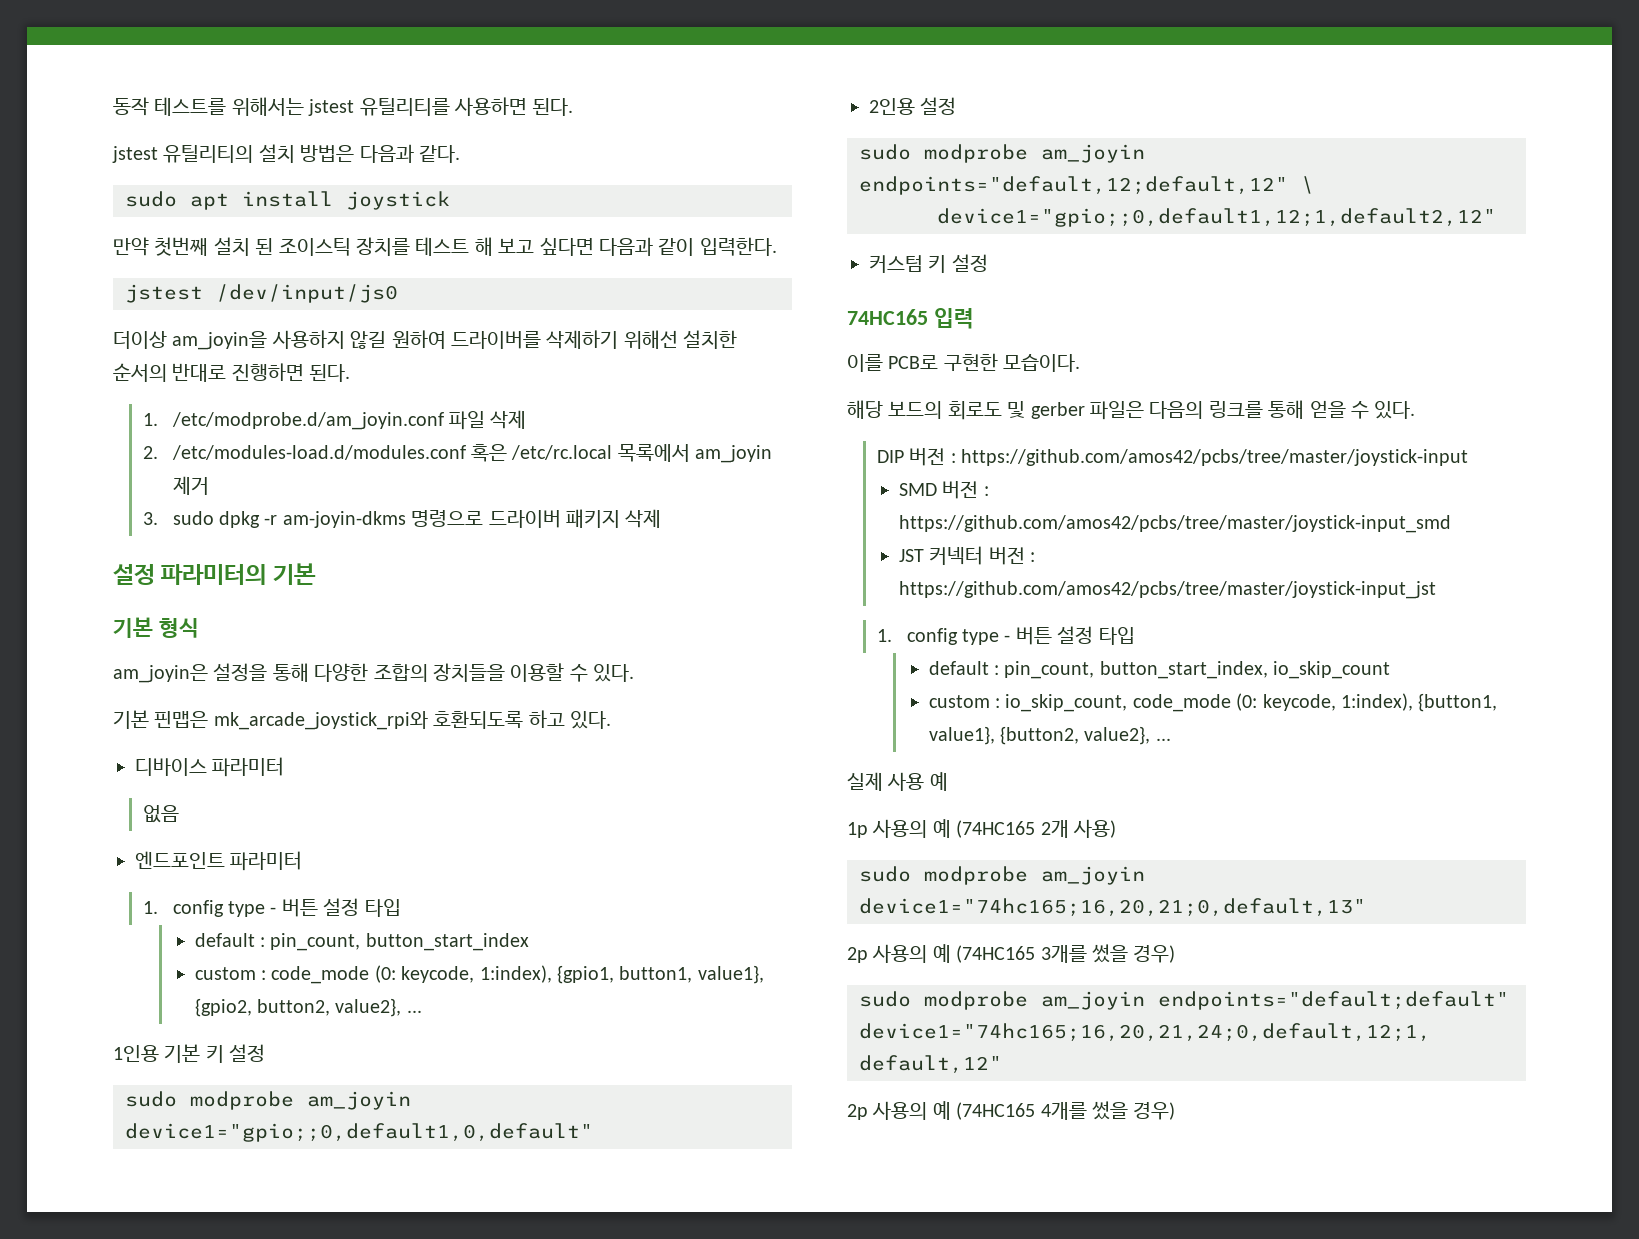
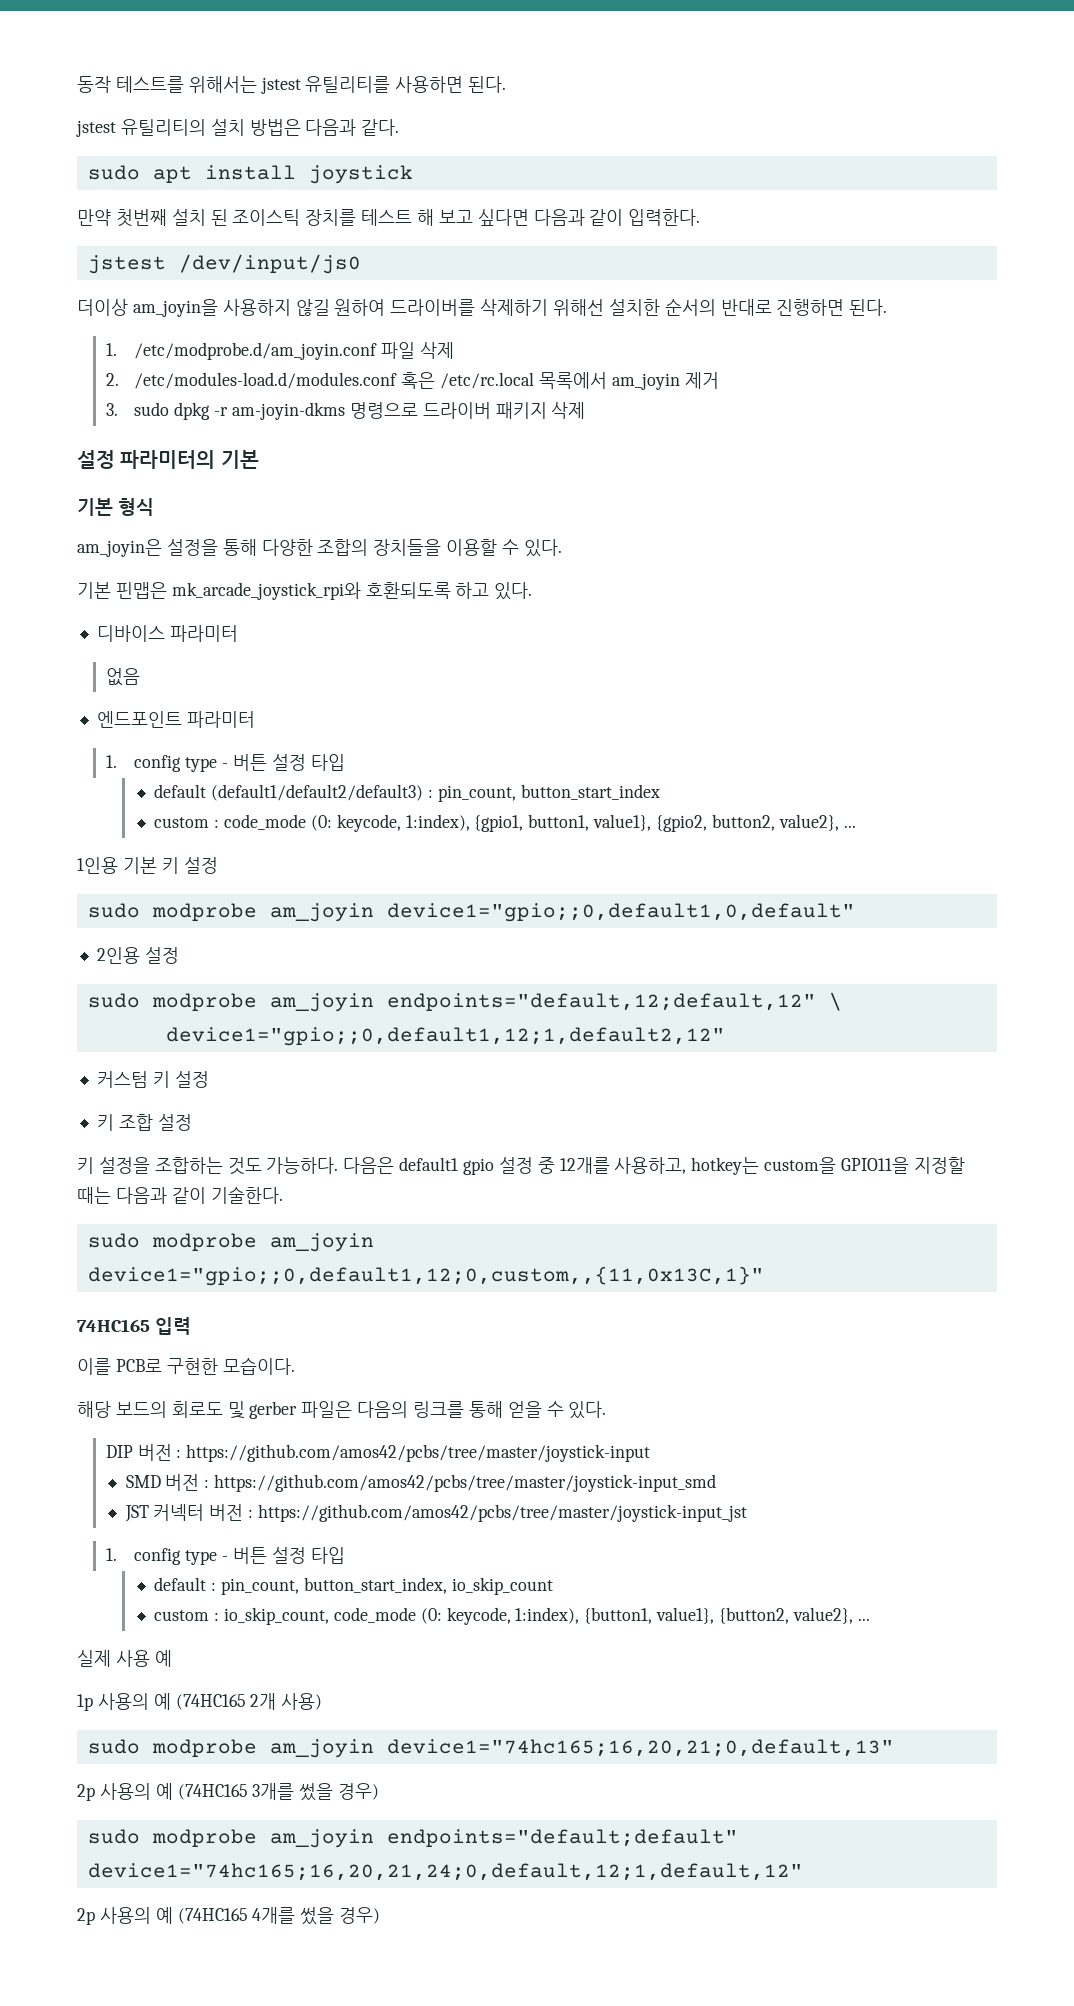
- default : pin_count, button_start_index
+ default (default1/default2/default3) : pin_count, button_start_index
+ 키 조합 설정
+ 키 설정을 조합하는 것도 가능하다. 다음은 default1 gpio 설정 중 12개를 사용하고, hotkey는 custom을 GPIO11을 지정할 때는 다음과 같이 기술한다.
+ sudo modprobe am_joyin device1="gpio;;0,default1,12;0,custom,,{11,0x13C,1}"

